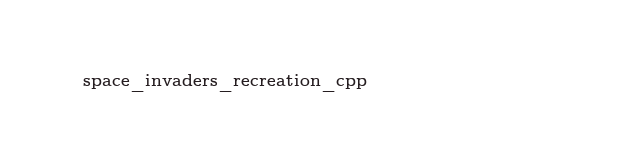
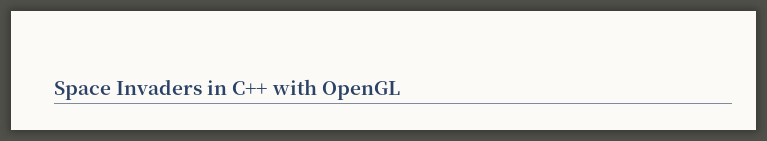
- space_invaders_recreation_cpp
+ Space Invaders in C++ with OpenGL

